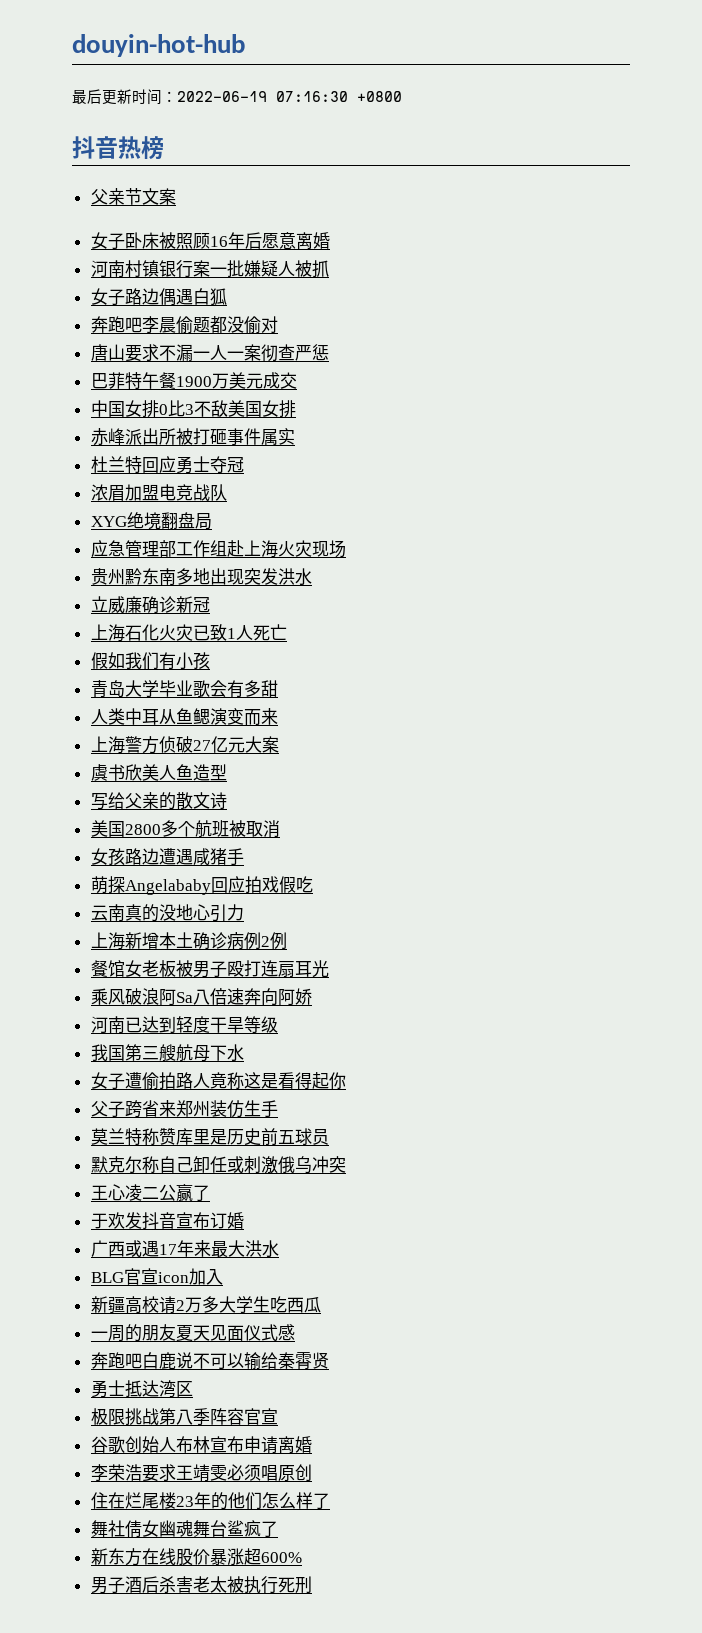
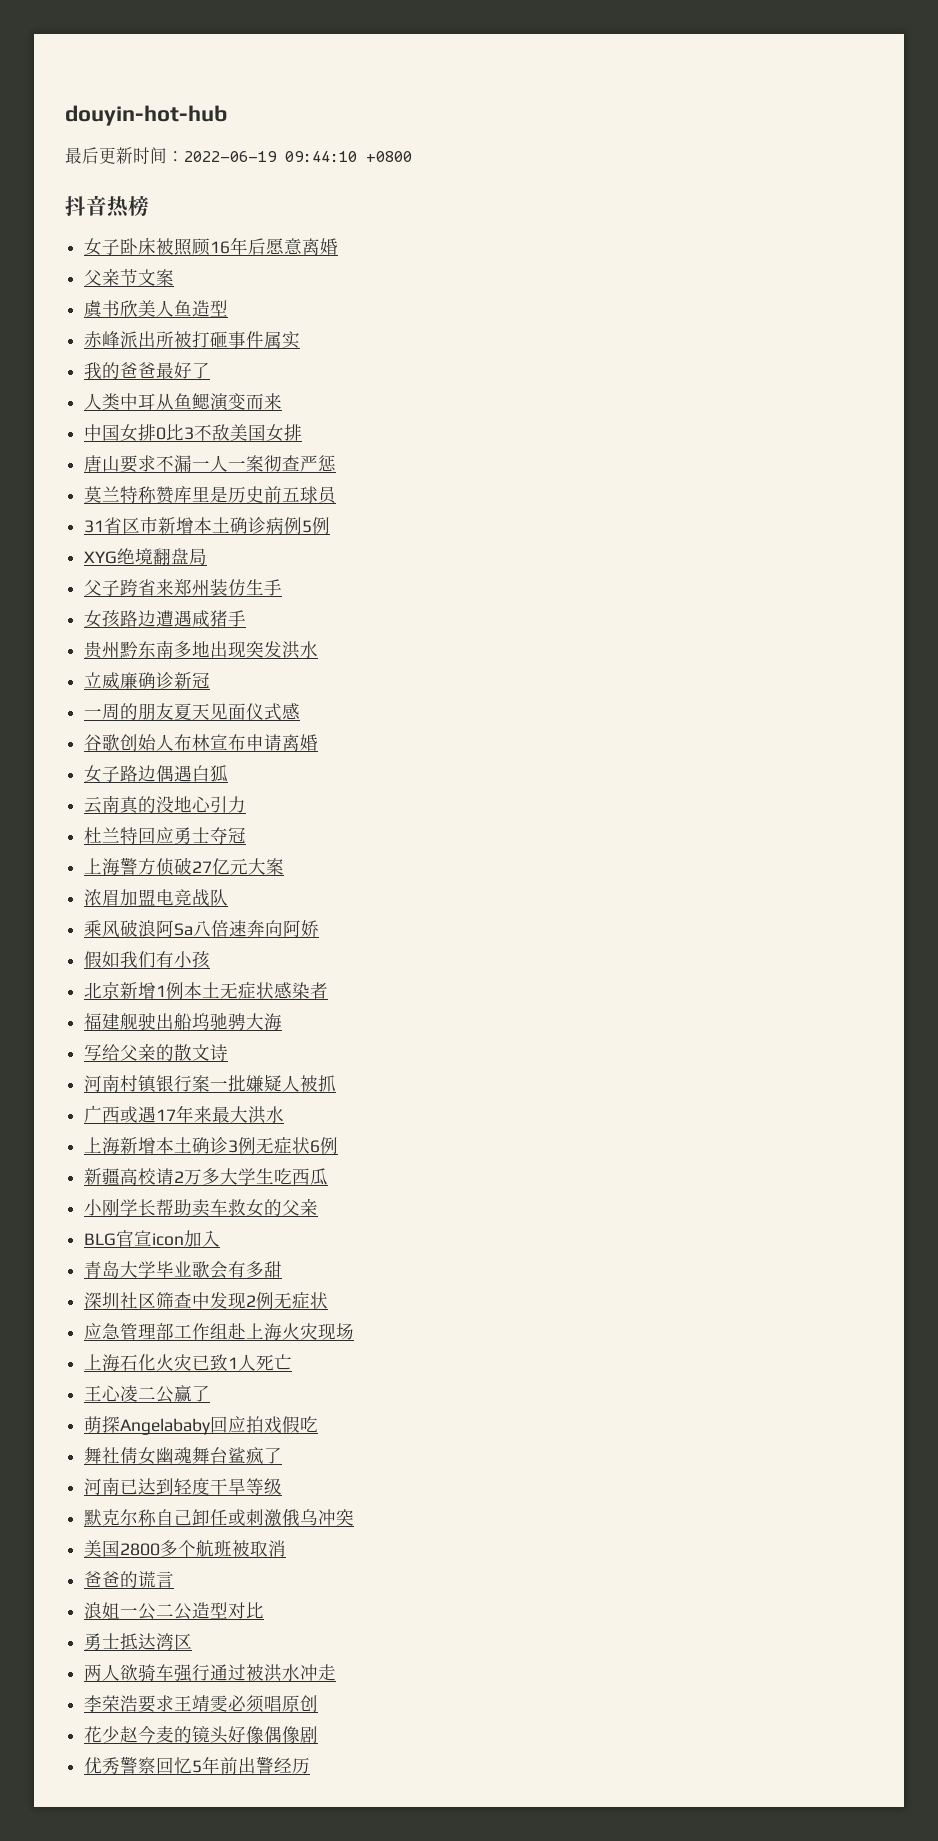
- 最后更新时间：2022-06-19 07:16:30 +0800
+ 最后更新时间：2022-06-19 09:44:10 +0800
- 父亲节文案
- 河南村镇银行案一批嫌疑人被抓
- 女子路边偶遇白狐
- 奔跑吧李晨偷题都没偷对
+ 父亲节文案
+ 虞书欣美人鱼造型
+ 赤峰派出所被打砸事件属实
+ 我的爸爸最好了
+ 人类中耳从鱼鳃演变而来
+ 中国女排0比3不敌美国女排
- 巴菲特午餐1900万美元成交
- 中国女排0比3不敌美国女排
- 赤峰派出所被打砸事件属实
- 杜兰特回应勇士夺冠
- 浓眉加盟电竞战队
+ 莫兰特称赞库里是历史前五球员
+ 31省区市新增本土确诊病例5例
  XYG绝境翻盘局
- 应急管理部工作组赴上海火灾现场
+ 父子跨省来郑州装仿生手
+ 女孩路边遭遇咸猪手
- 上海石化火灾已致1人死亡
- 假如我们有小孩
- 青岛大学毕业歌会有多甜
- 人类中耳从鱼鳃演变而来
+ 一周的朋友夏天见面仪式感
+ 谷歌创始人布林宣布申请离婚
+ 女子路边偶遇白狐
+ 云南真的没地心引力
+ 杜兰特回应勇士夺冠
- 虞书欣美人鱼造型
- 写给父亲的散文诗
- 美国2800多个航班被取消
- 女孩路边遭遇咸猪手
- 萌探Angelababy回应拍戏假吃
- 云南真的没地心引力
- 上海新增本土确诊病例2例
- 餐馆女老板被男子殴打连扇耳光
+ 浓眉加盟电竞战队
+ 假如我们有小孩
+ 北京新增1例本土无症状感染者
+ 福建舰驶出船坞驰骋大海
+ 写给父亲的散文诗
+ 河南村镇银行案一批嫌疑人被抓
+ 广西或遇17年来最大洪水
+ 上海新增本土确诊3例无症状6例
+ 新疆高校请2万多大学生吃西瓜
+ 小刚学长帮助卖车救女的父亲
+ BLG官宣icon加入
+ 青岛大学毕业歌会有多甜
+ 深圳社区筛查中发现2例无症状
+ 应急管理部工作组赴上海火灾现场
+ 上海石化火灾已致1人死亡
+ 王心凌二公赢了
+ 萌探Angelababy回应拍戏假吃
+ 舞社倩女幽魂舞台鲨疯了
- 我国第三艘航母下水
- 女子遭偷拍路人竟称这是看得起你
- 父子跨省来郑州装仿生手
- 莫兰特称赞库里是历史前五球员
- 王心凌二公赢了
- 于欢发抖音宣布订婚
- 广西或遇17年来最大洪水
- BLG官宣icon加入
- 新疆高校请2万多大学生吃西瓜
- 一周的朋友夏天见面仪式感
- 奔跑吧白鹿说不可以输给秦霄贤
+ 美国2800多个航班被取消
+ 爸爸的谎言
+ 浪姐一公二公造型对比
  勇士抵达湾区
- 极限挑战第八季阵容官宣
- 谷歌创始人布林宣布申请离婚
+ 两人欲骑车强行通过被洪水冲走
- 住在烂尾楼23年的他们怎么样了
- 舞社倩女幽魂舞台鲨疯了
- 新东方在线股价暴涨超600%
- 男子酒后杀害老太被执行死刑
+ 花少赵今麦的镜头好像偶像剧
+ 优秀警察回忆5年前出警经历

